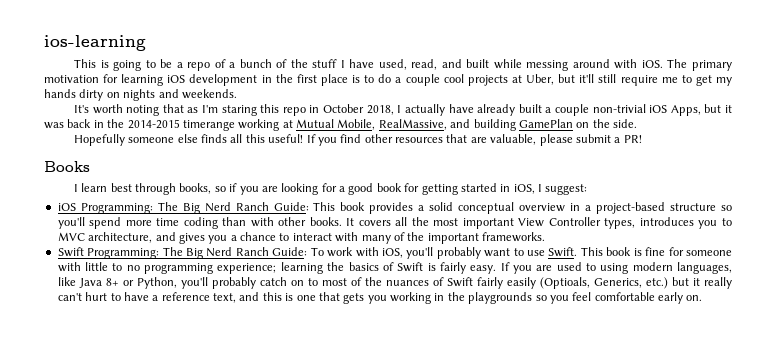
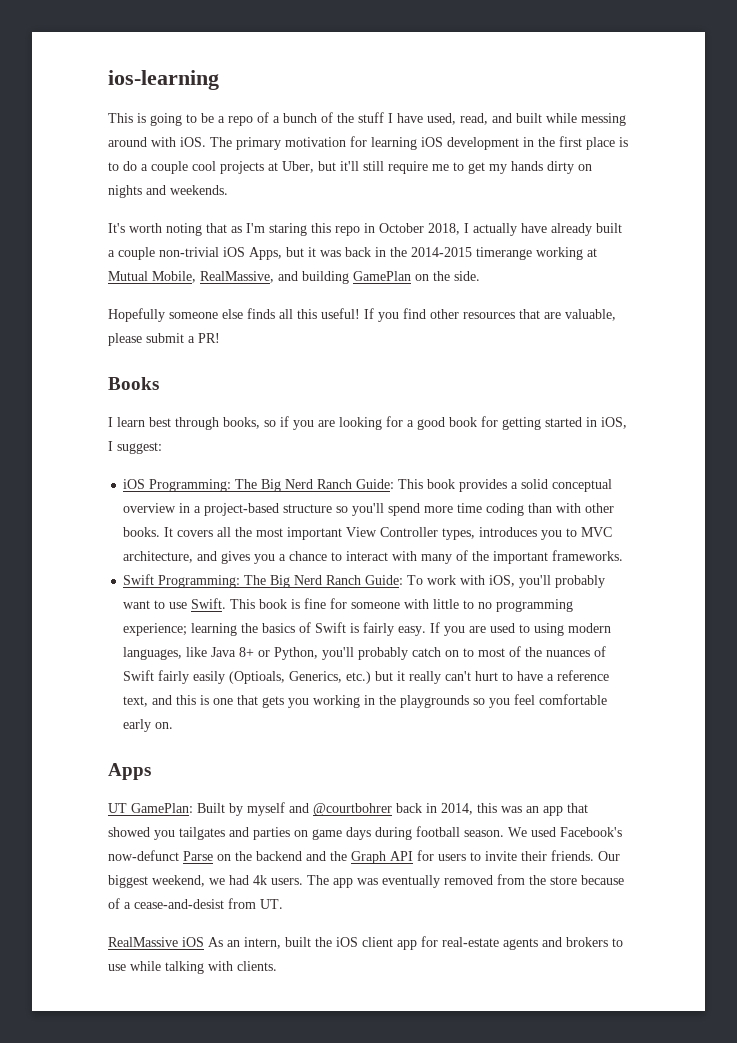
+ Apps
+ UT GamePlan: Built by myself and @courtbohrer back in 2014, this was an app that showed you tailgates and parties on game days during football season. We used Facebook's now-defunct Parse on the backend and the Graph API for users to invite their friends. Our biggest weekend, we had 4k users. The app was eventually removed from the store because of a cease-and-desist from UT.
+ RealMassive iOS As an intern, built the iOS client app for real-estate agents and brokers to use while talking with clients.

